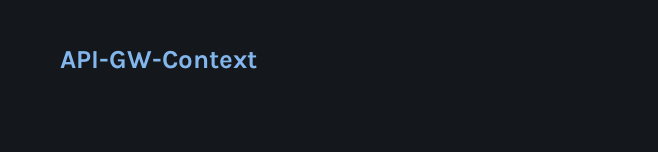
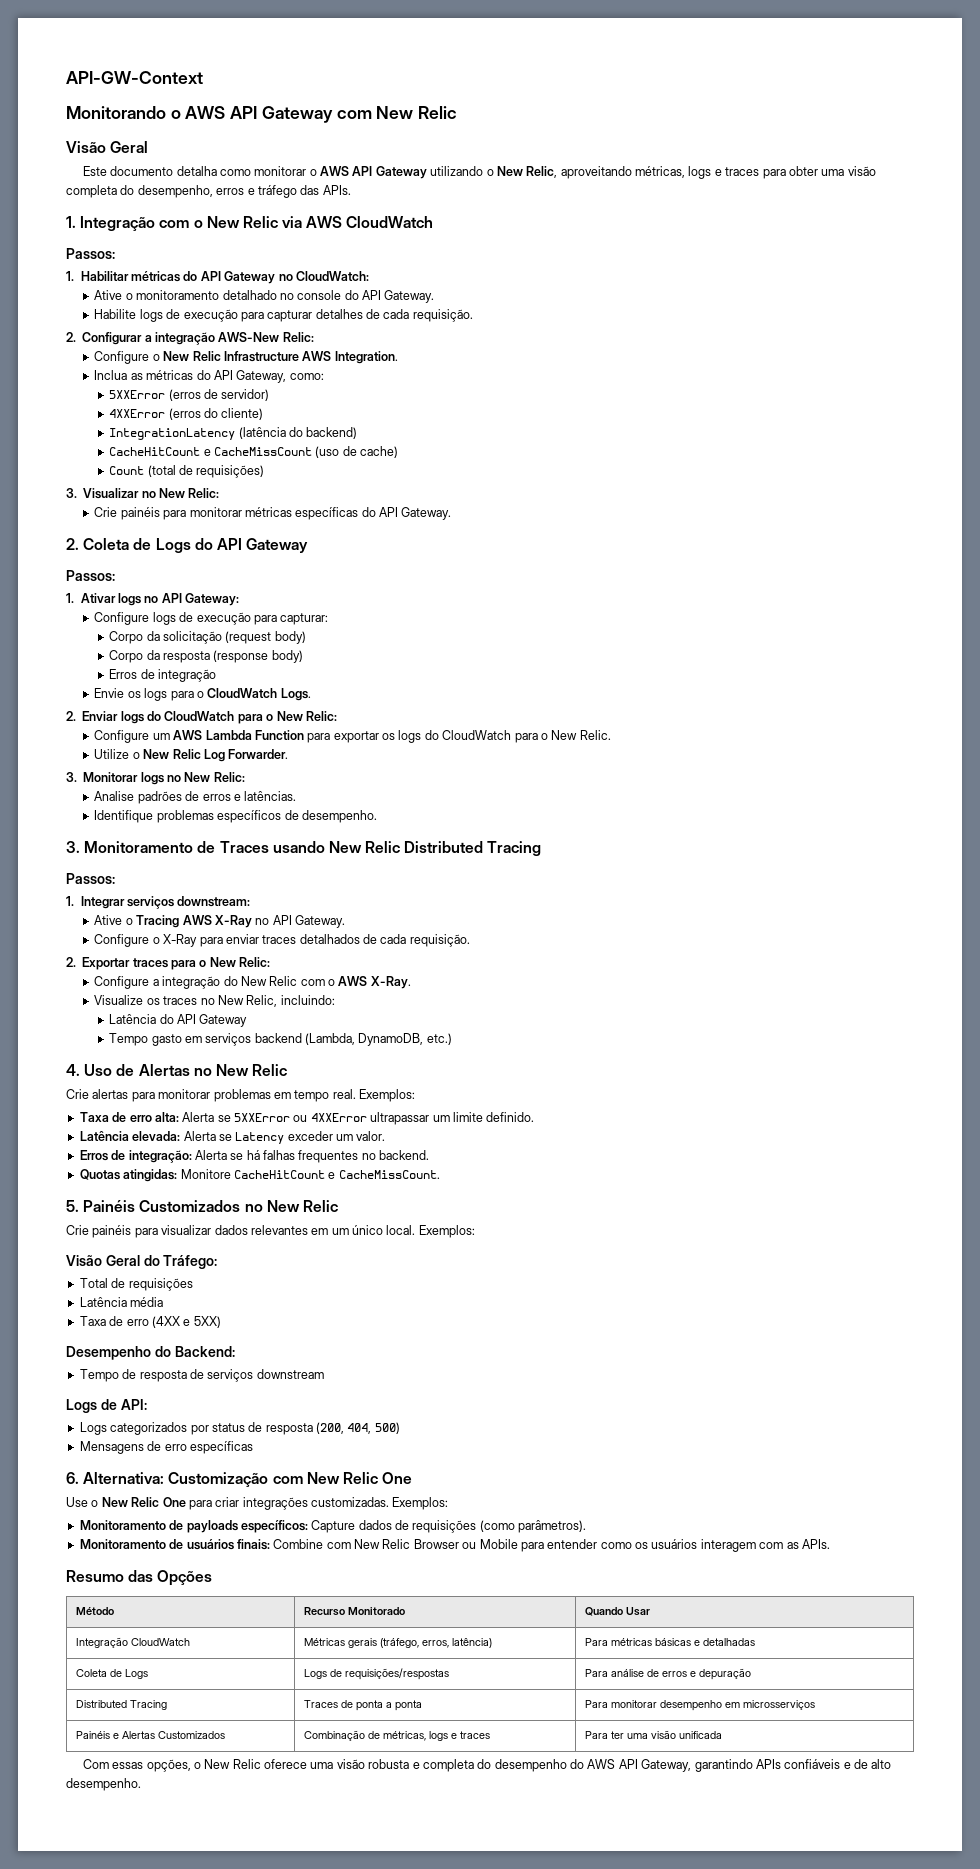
+ Monitorando o AWS API Gateway com New Relic
+ Visão Geral
+ Este documento detalha como monitorar o AWS API Gateway utilizando o New Relic, aproveitando métricas, logs e traces para obter uma visão completa do desempenho, erros e tráfego das APIs.
+ 1. Integração com o New Relic via AWS CloudWatch
+ Passos:
+ 1. Habilitar métricas do API Gateway no CloudWatch:
+ Ative o monitoramento detalhado no console do API Gateway.
+ Habilite logs de execução para capturar detalhes de cada requisição.
+ 2. Configurar a integração AWS-New Relic:
+ Configure o New Relic Infrastructure AWS Integration.
+ Inclua as métricas do API Gateway, como:
+ 5XXError (erros de servidor)
+ 4XXError (erros do cliente)
+ IntegrationLatency (latência do backend)
+ CacheHitCount e CacheMissCount (uso de cache)
+ Count (total de requisições)
+ 3. Visualizar no New Relic:
+ Crie painéis para monitorar métricas específicas do API Gateway.
+ 2. Coleta de Logs do API Gateway
+ Passos:
+ 1. Ativar logs no API Gateway:
+ Configure logs de execução para capturar:
+ Corpo da solicitação (request body)
+ Corpo da resposta (response body)
+ Erros de integração
+ Envie os logs para o CloudWatch Logs.
+ 2. Enviar logs do CloudWatch para o New Relic:
+ Configure um AWS Lambda Function para exportar os logs do CloudWatch para o New Relic.
+ Utilize o New Relic Log Forwarder.
+ 3. Monitorar logs no New Relic:
+ Analise padrões de erros e latências.
+ Identifique problemas específicos de desempenho.
+ 3. Monitoramento de Traces usando New Relic Distributed Tracing
+ Passos:
+ 1. Integrar serviços downstream:
+ Ative o Tracing AWS X-Ray no API Gateway.
+ Configure o X-Ray para enviar traces detalhados de cada requisição.
+ 2. Exportar traces para o New Relic:
+ Configure a integração do New Relic com o AWS X-Ray.
+ Visualize os traces no New Relic, incluindo:
+ Latência do API Gateway
+ Tempo gasto em serviços backend (Lambda, DynamoDB, etc.)
+ 4. Uso de Alertas no New Relic
+ Crie alertas para monitorar problemas em tempo real. Exemplos:
+ Taxa de erro alta: Alerta se 5XXError ou 4XXError ultrapassar um limite definido.
+ Latência elevada: Alerta se Latency exceder um valor.
+ Erros de integração: Alerta se há falhas frequentes no backend.
+ Quotas atingidas: Monitore CacheHitCount e CacheMissCount.
+ 5. Painéis Customizados no New Relic
+ Crie painéis para visualizar dados relevantes em um único local. Exemplos:
+ Visão Geral do Tráfego:
+ Total de requisições
+ Latência média
+ Taxa de erro (4XX e 5XX)
+ Desempenho do Backend:
+ Tempo de resposta de serviços downstream
+ Logs de API:
+ Logs categorizados por status de resposta (200, 404, 500)
+ Mensagens de erro específicas
+ 6. Alternativa: Customização com New Relic One
+ Use o New Relic One para criar integrações customizadas. Exemplos:
+ Monitoramento de payloads específicos: Capture dados de requisições (como parâmetros).
+ Monitoramento de usuários finais: Combine com New Relic Browser ou Mobile para entender como os usuários interagem com as APIs.
+ Resumo das Opções
+ Método | Recurso Monitorado | Quando Usar
+ Integração CloudWatch | Métricas gerais (tráfego, erros, latência) | Para métricas básicas e detalhadas
+ Coleta de Logs | Logs de requisições/respostas | Para análise de erros e depuração
+ Distributed Tracing | Traces de ponta a ponta | Para monitorar desempenho em microsserviços
+ Painéis e Alertas Customizados | Combinação de métricas, logs e traces | Para ter uma visão unificada
+ Com essas opções, o New Relic oferece uma visão robusta e completa do desempenho do AWS API Gateway, garantindo APIs confiáveis e de alto desempenho.

